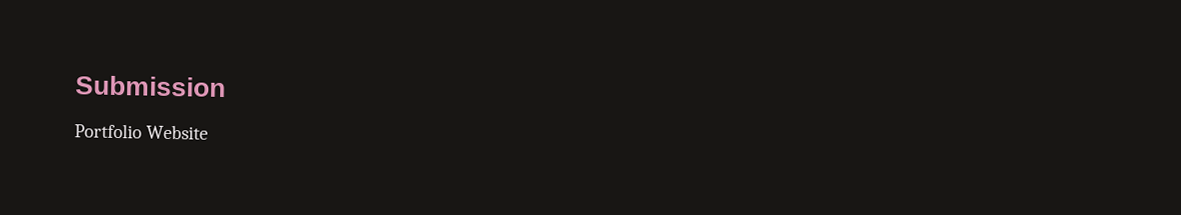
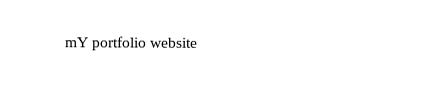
- Submission
- Portfolio Website
+ mY portfolio website

